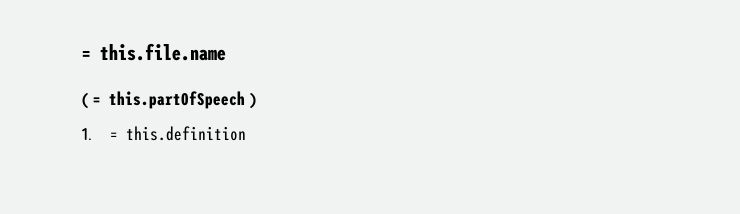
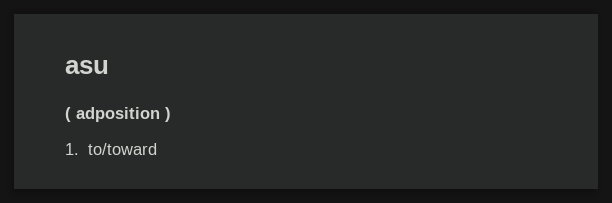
- = this.file.name
+ asu
- ( = this.partOfSpeech )
+ ( adposition )
- 1. = this.definition
+ 1. to/toward

